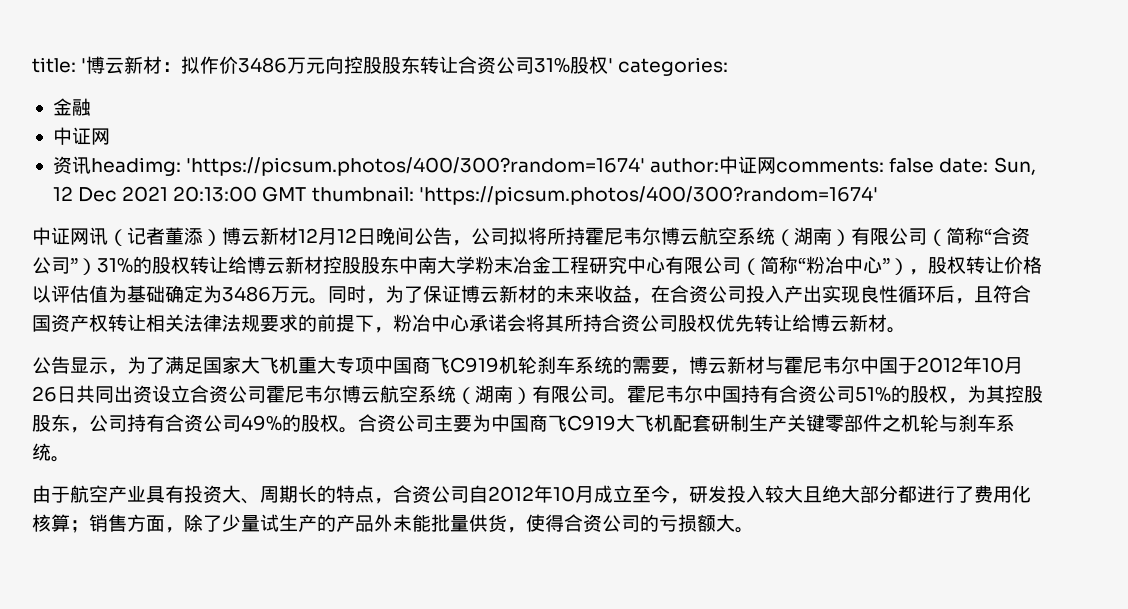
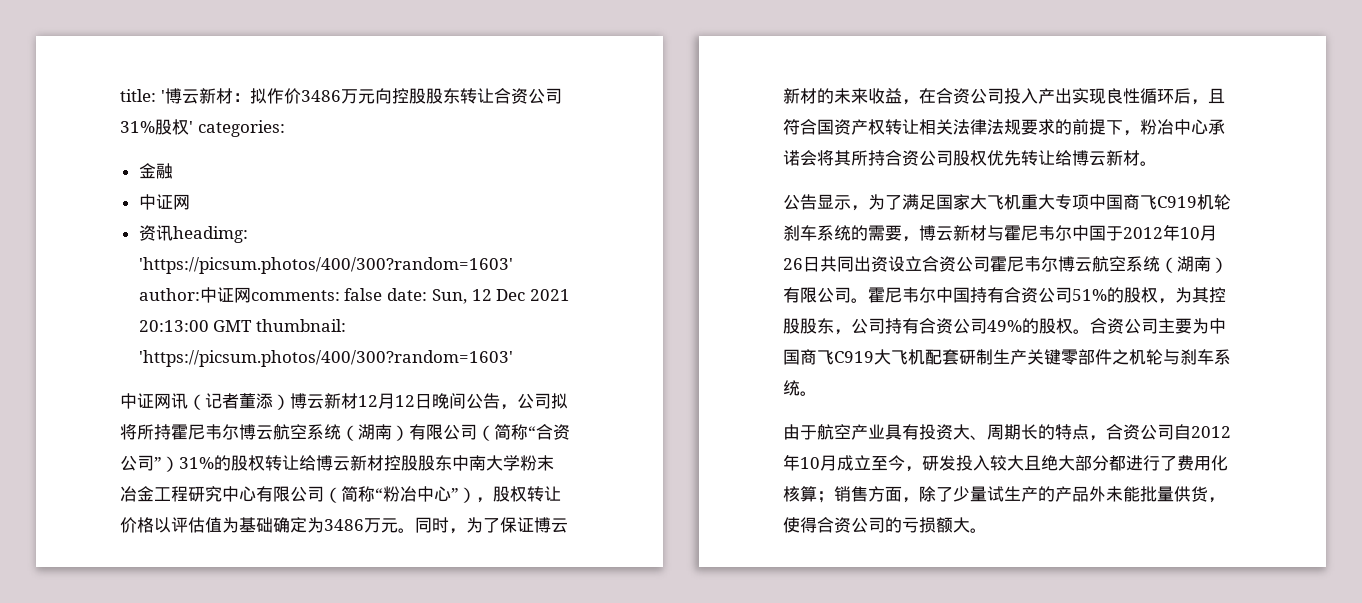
- 资讯headimg: 'https://picsum.photos/400/300?random=1674' author:中证网comments: false date: Sun, 12 Dec 2021 20:13:00 GMT thumbnail: 'https://picsum.photos/400/300?random=1674'
+ 资讯headimg: 'https://picsum.photos/400/300?random=1603' author:中证网comments: false date: Sun, 12 Dec 2021 20:13:00 GMT thumbnail: 'https://picsum.photos/400/300?random=1603'

